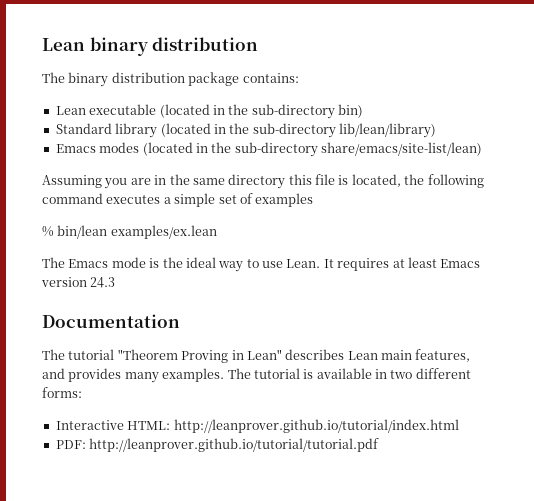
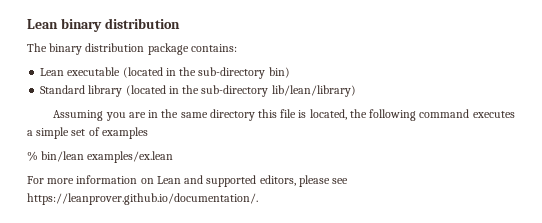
- Emacs modes (located in the sub-directory share/emacs/site-list/lean)
- The Emacs mode is the ideal way to use Lean. It requires at least Emacs version 24.3
- Documentation
- The tutorial "Theorem Proving in Lean" describes Lean main features, and provides many examples. The tutorial is available in two different forms:
- Interactive HTML: http://leanprover.github.io/tutorial/index.html
- PDF: http://leanprover.github.io/tutorial/tutorial.pdf
+ For more information on Lean and supported editors, please see https://leanprover.github.io/documentation/.

